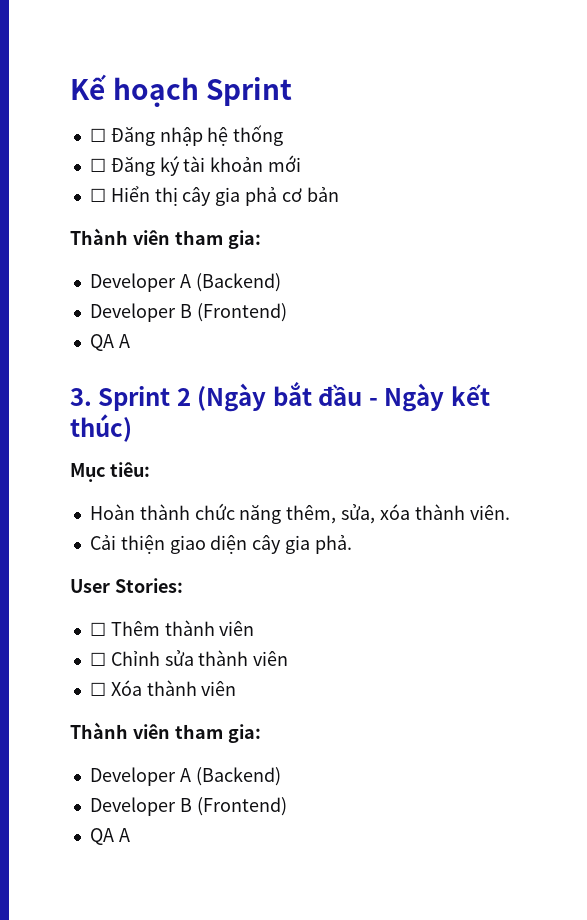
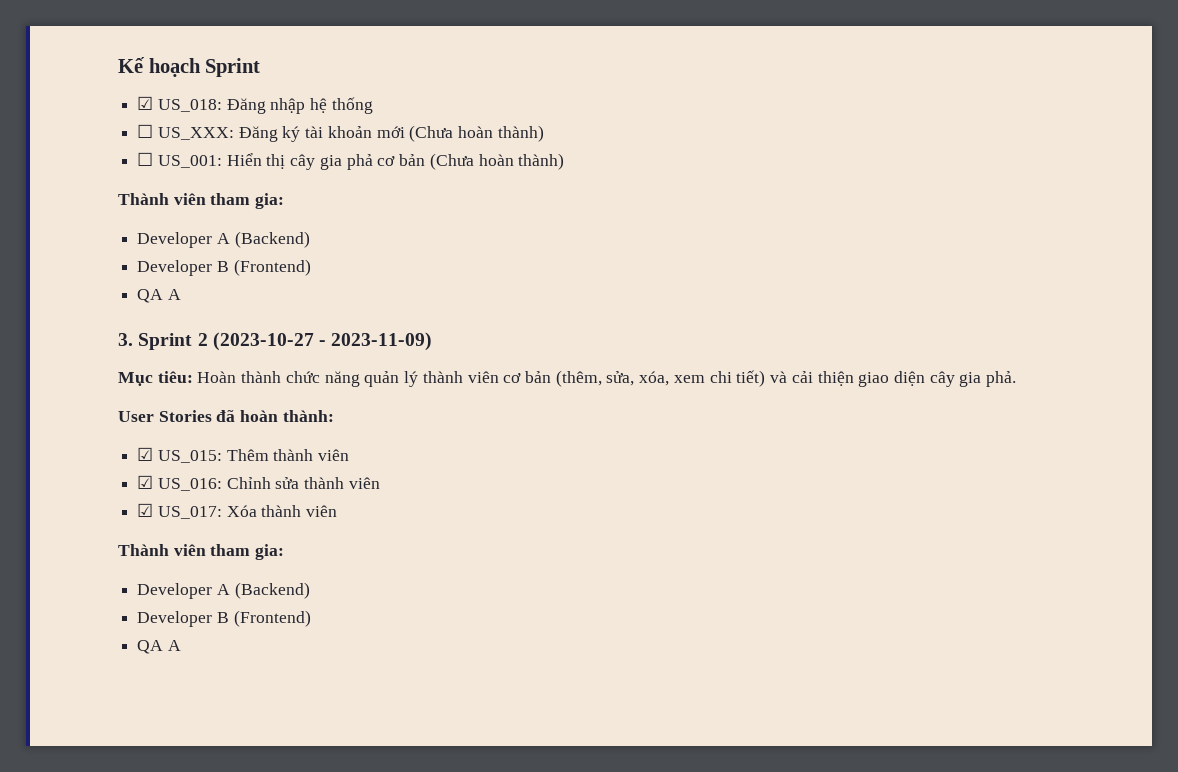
- ☐ Đăng nhập hệ thống
+ ☑ US_018: Đăng nhập hệ thống
- ☐ Đăng ký tài khoản mới
- ☐ Hiển thị cây gia phả cơ bản
+ ☐ US_XXX: Đăng ký tài khoản mới (Chưa hoàn thành)
+ ☐ US_001: Hiển thị cây gia phả cơ bản (Chưa hoàn thành)
- 3. Sprint 2 (Ngày bắt đầu - Ngày kết thúc)
+ 3. Sprint 2 (2023-10-27 - 2023-11-09)
- Mục tiêu:
- Hoàn thành chức năng thêm, sửa, xóa thành viên.
- Cải thiện giao diện cây gia phả.
+ Mục tiêu: Hoàn thành chức năng quản lý thành viên cơ bản (thêm, sửa, xóa, xem chi tiết) và cải thiện giao diện cây gia phả.
- User Stories:
- ☐ Thêm thành viên
+ User Stories đã hoàn thành:
+ ☑ US_015: Thêm thành viên
- ☐ Chỉnh sửa thành viên
+ ☑ US_016: Chỉnh sửa thành viên
- ☐ Xóa thành viên
+ ☑ US_017: Xóa thành viên

